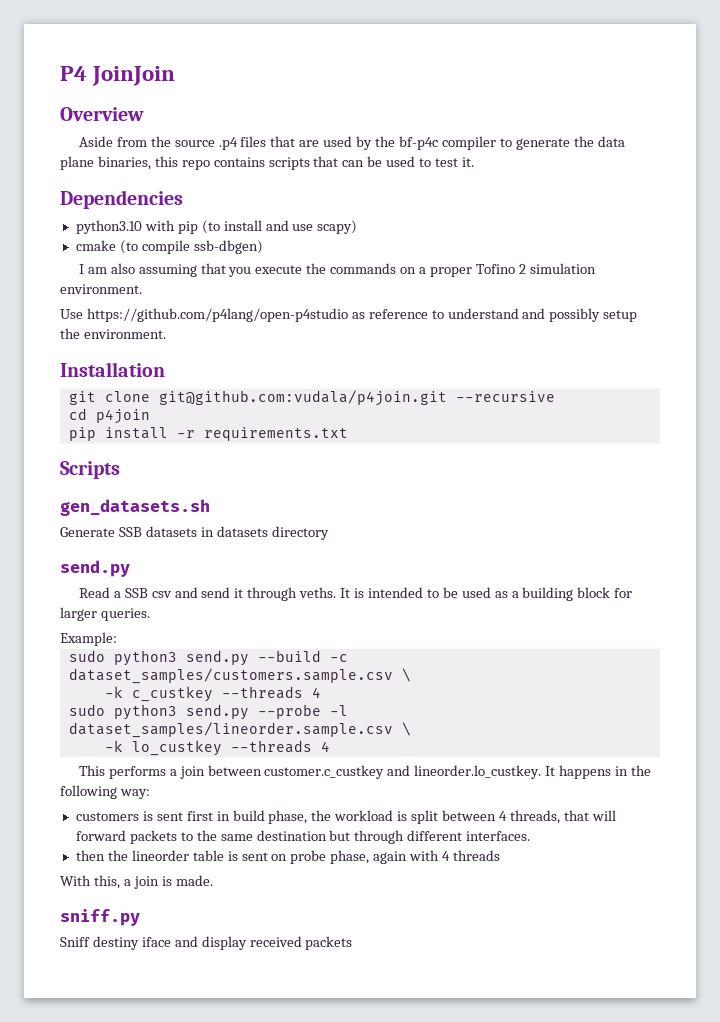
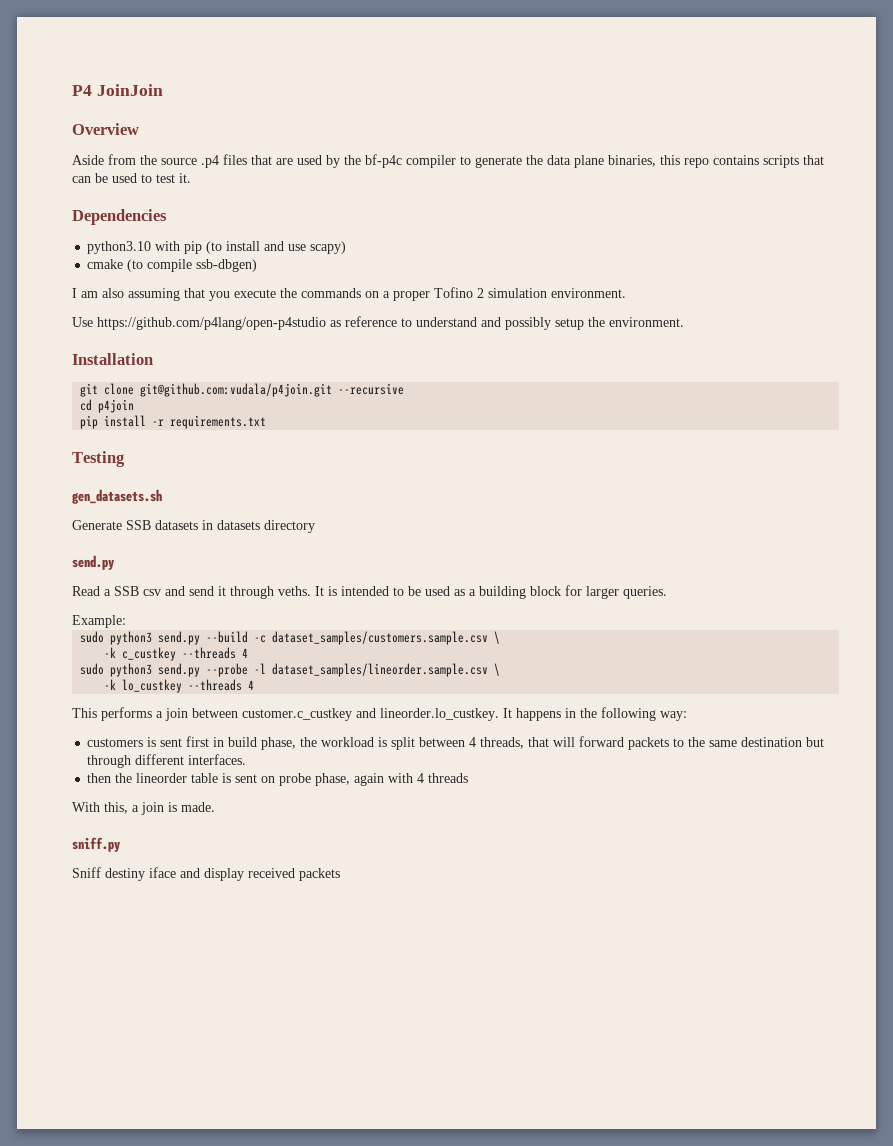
- Scripts
+ Testing

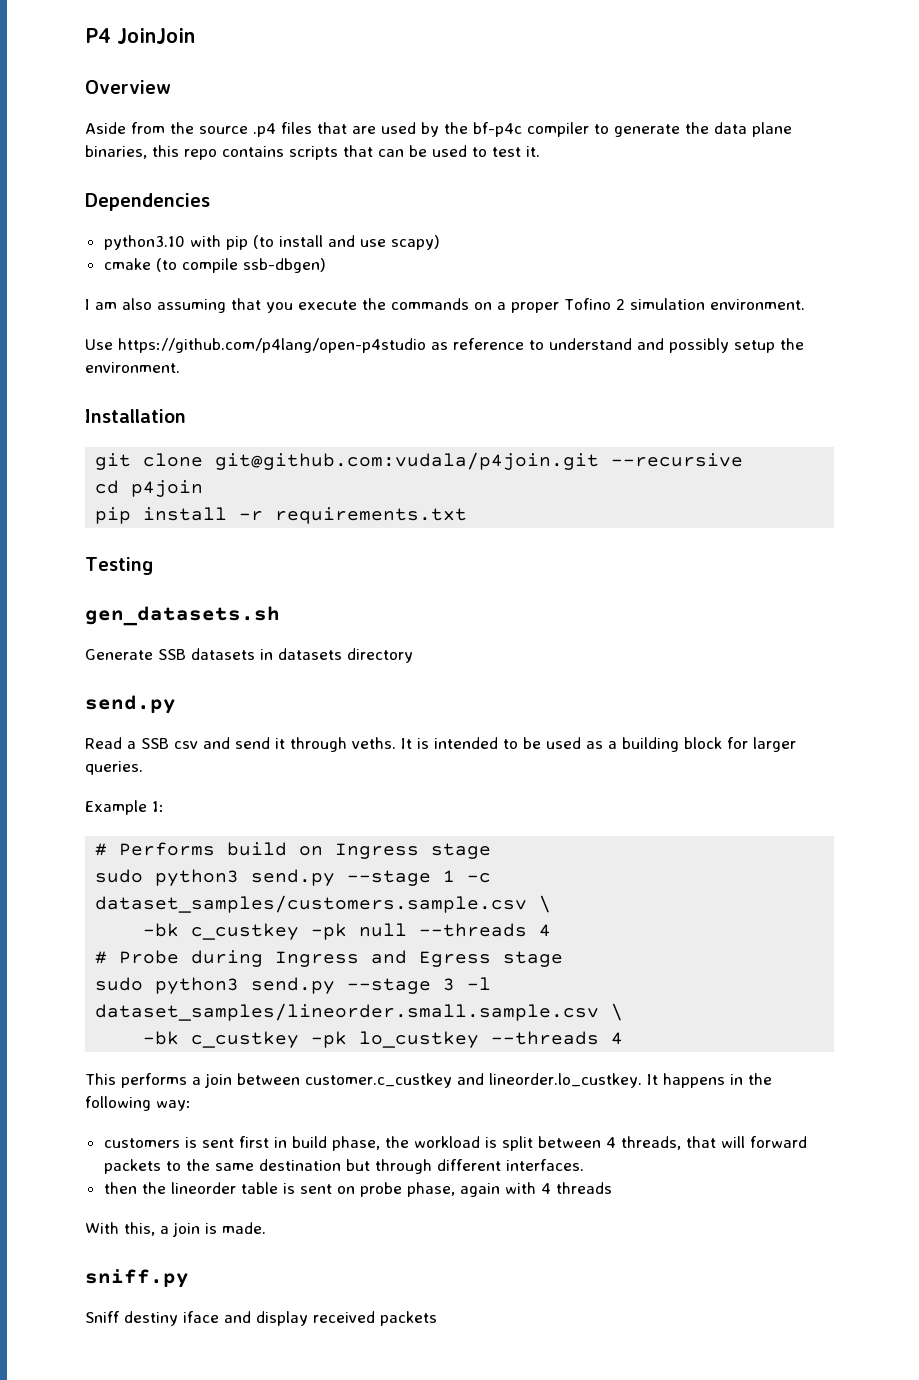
- Example:
- sudo python3 send.py --build -c dataset_samples/customers.sample.csv \
+ Example 1:
+ # Performs build on Ingress stage
+ sudo python3 send.py --stage 1 -c dataset_samples/customers.sample.csv \
- -k c_custkey --threads 4
- sudo python3 send.py --probe -l dataset_samples/lineorder.sample.csv \
- -k lo_custkey --threads 4
+ -bk c_custkey -pk null --threads 4
+ # Probe during Ingress and Egress stage
+ sudo python3 send.py --stage 3 -l dataset_samples/lineorder.small.sample.csv \
+ -bk c_custkey -pk lo_custkey --threads 4

